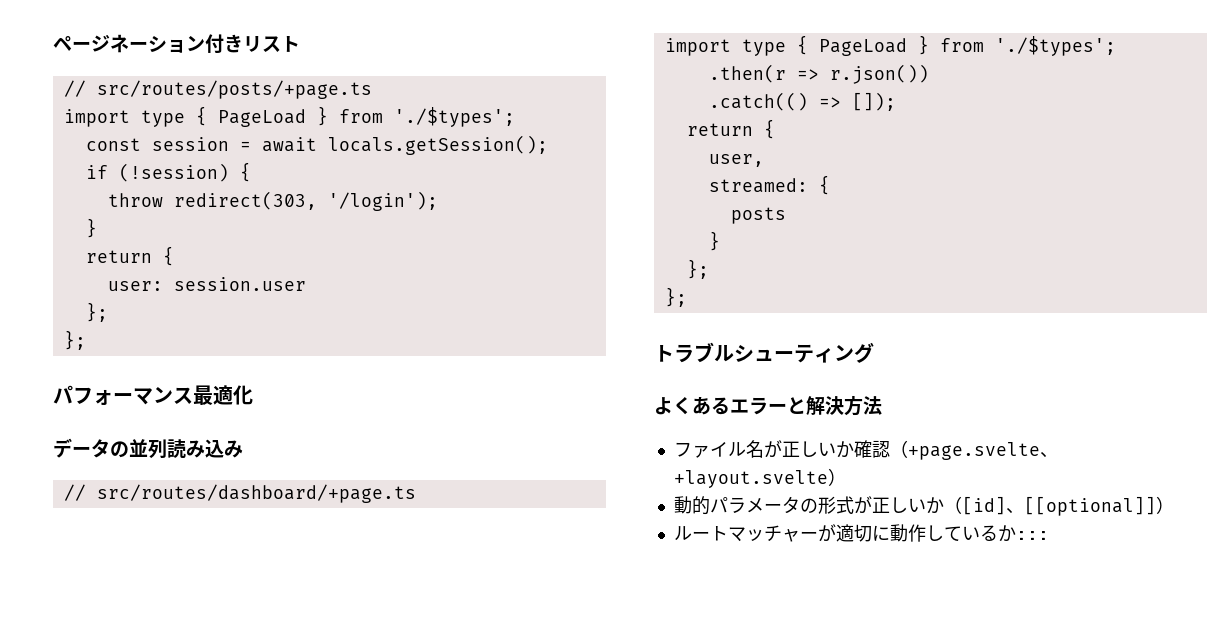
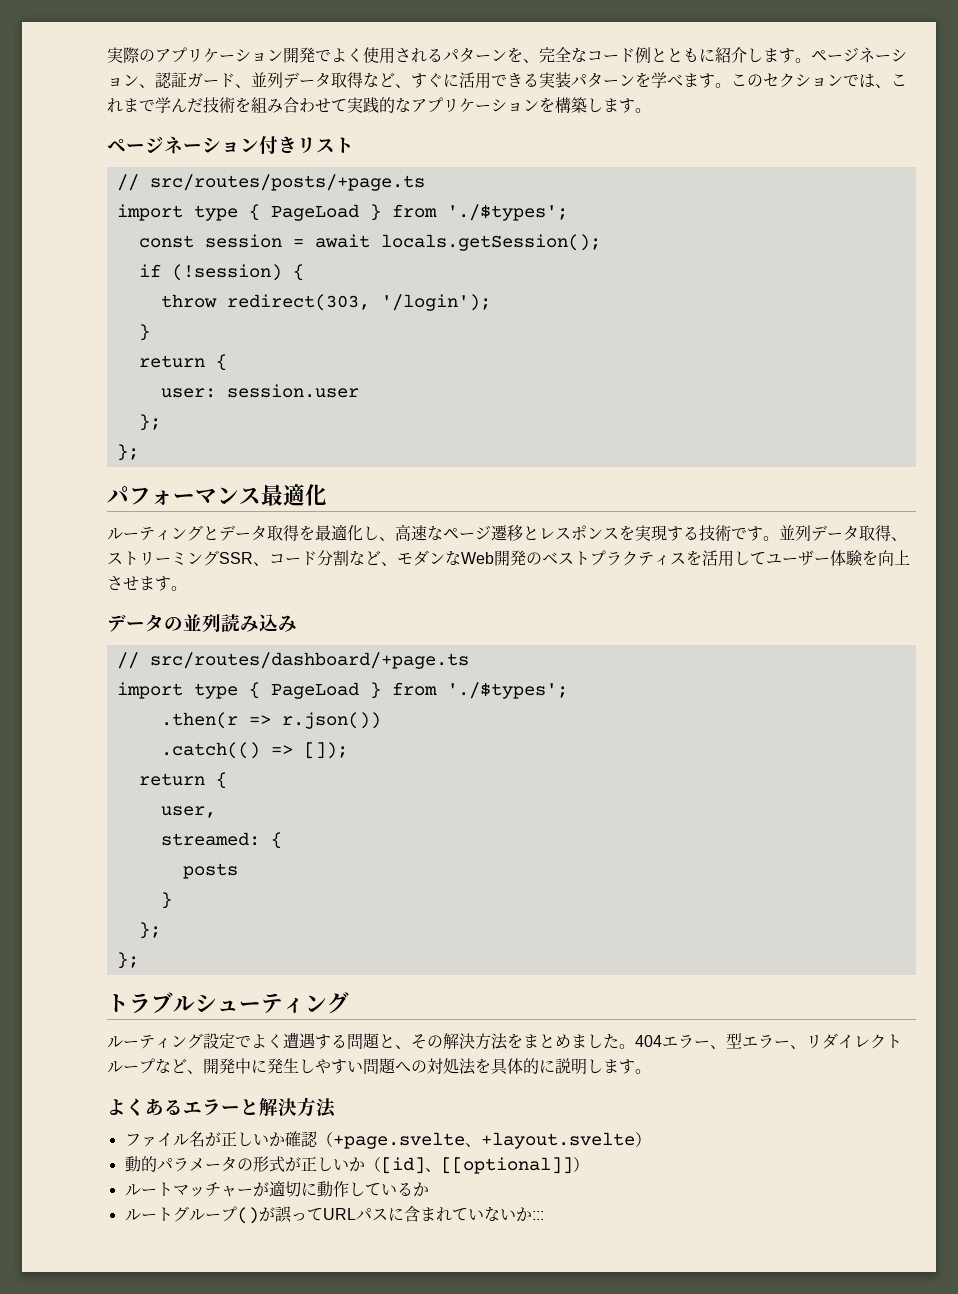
+ 実際のアプリケーション開発でよく使用されるパターンを、完全なコード例とともに紹介します。ページネーション、認証ガード、並列データ取得など、すぐに活用できる実装パターンを学べます。このセクションでは、これまで学んだ技術を組み合わせて実践的なアプリケーションを構築します。
+ ルーティングとデータ取得を最適化し、高速なページ遷移とレスポンスを実現する技術です。並列データ取得、ストリーミングSSR、コード分割など、モダンなWeb開発のベストプラクティスを活用してユーザー体験を向上させます。
+ ルーティング設定でよく遭遇する問題と、その解決方法をまとめました。404エラー、型エラー、リダイレクトループなど、開発中に発生しやすい問題への対処法を具体的に説明します。
- ルートマッチャーが適切に動作しているか:::
+ ルートマッチャーが適切に動作しているか
+ ルートグループ()が誤ってURLパスに含まれていないか:::

